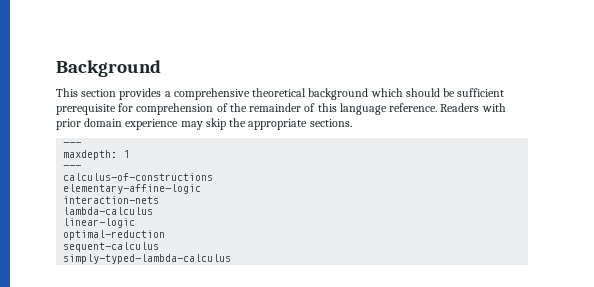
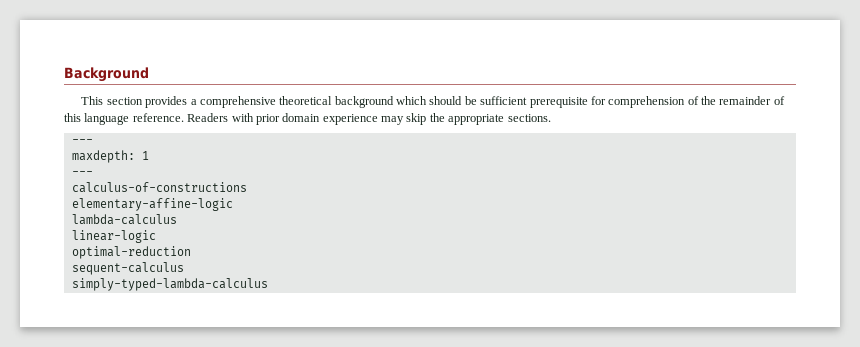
- interaction-nets

